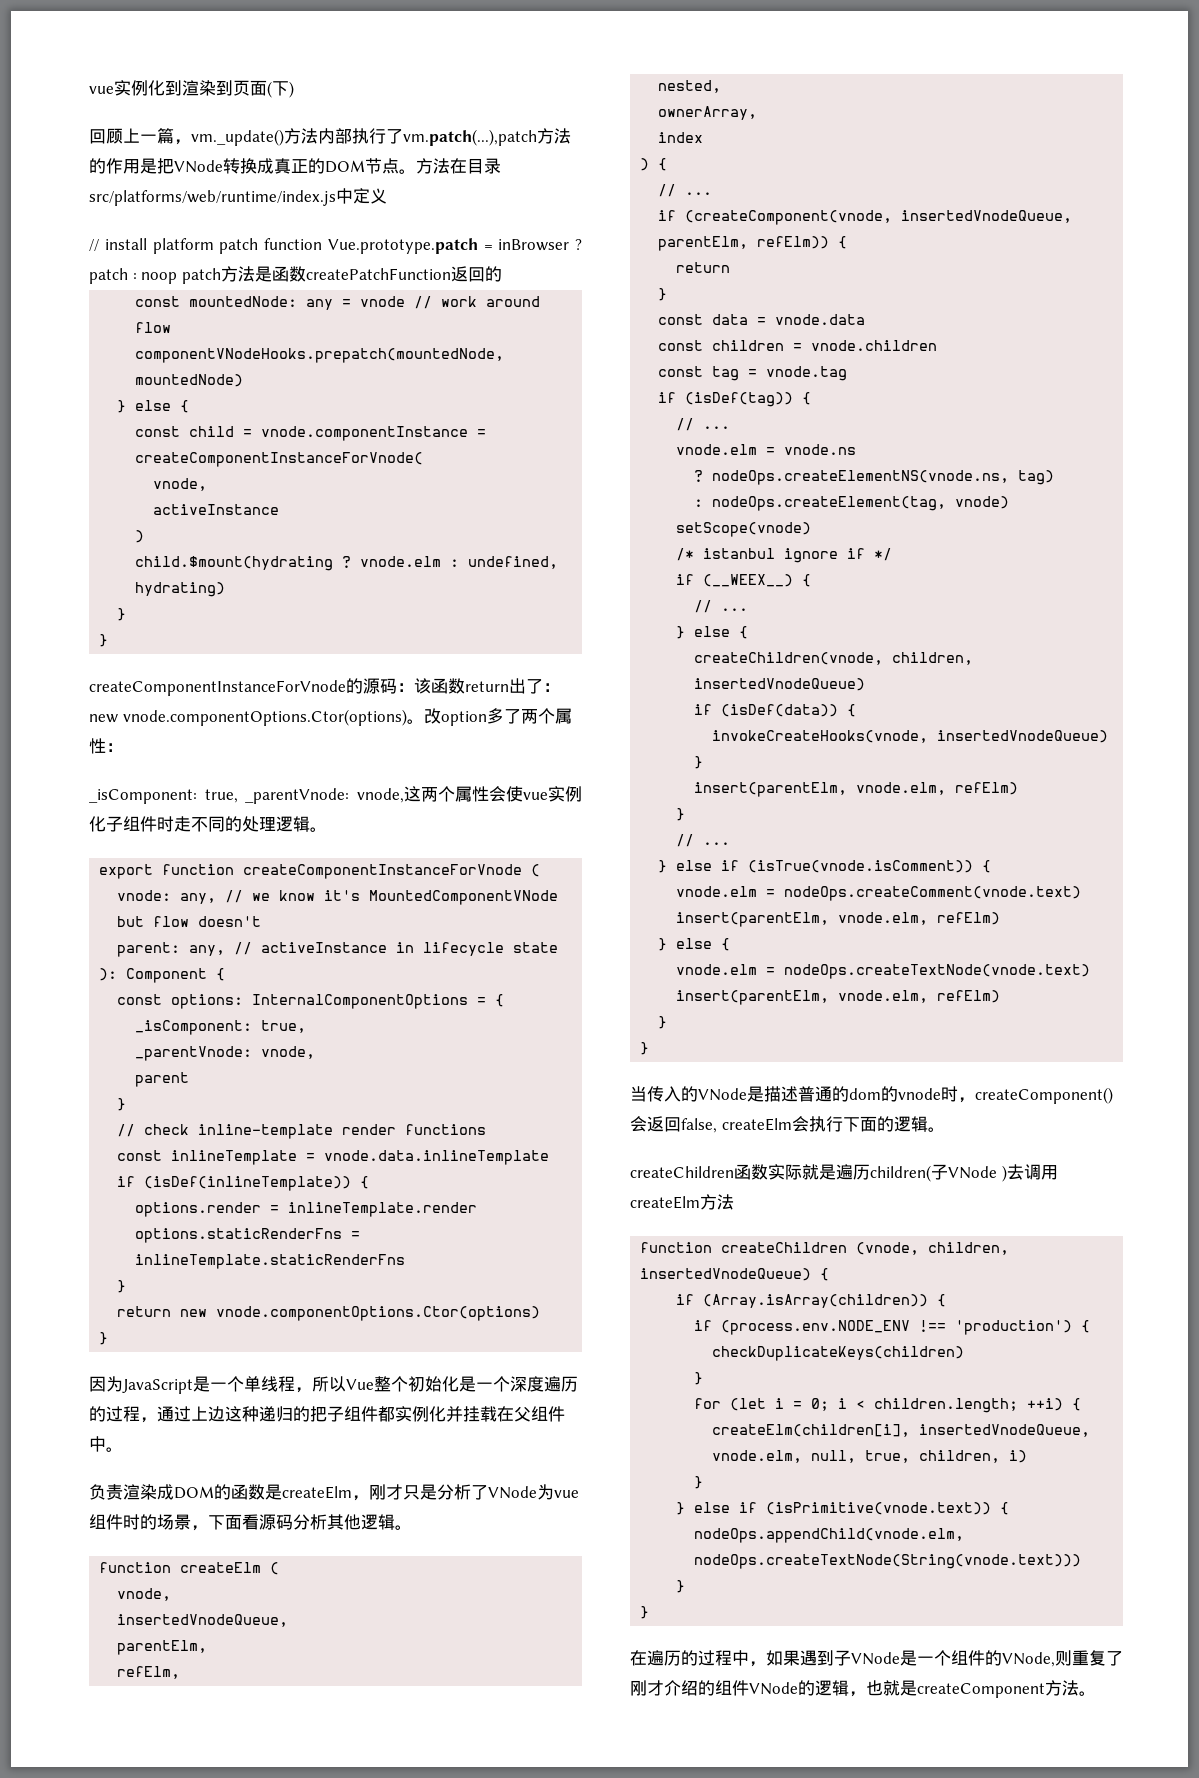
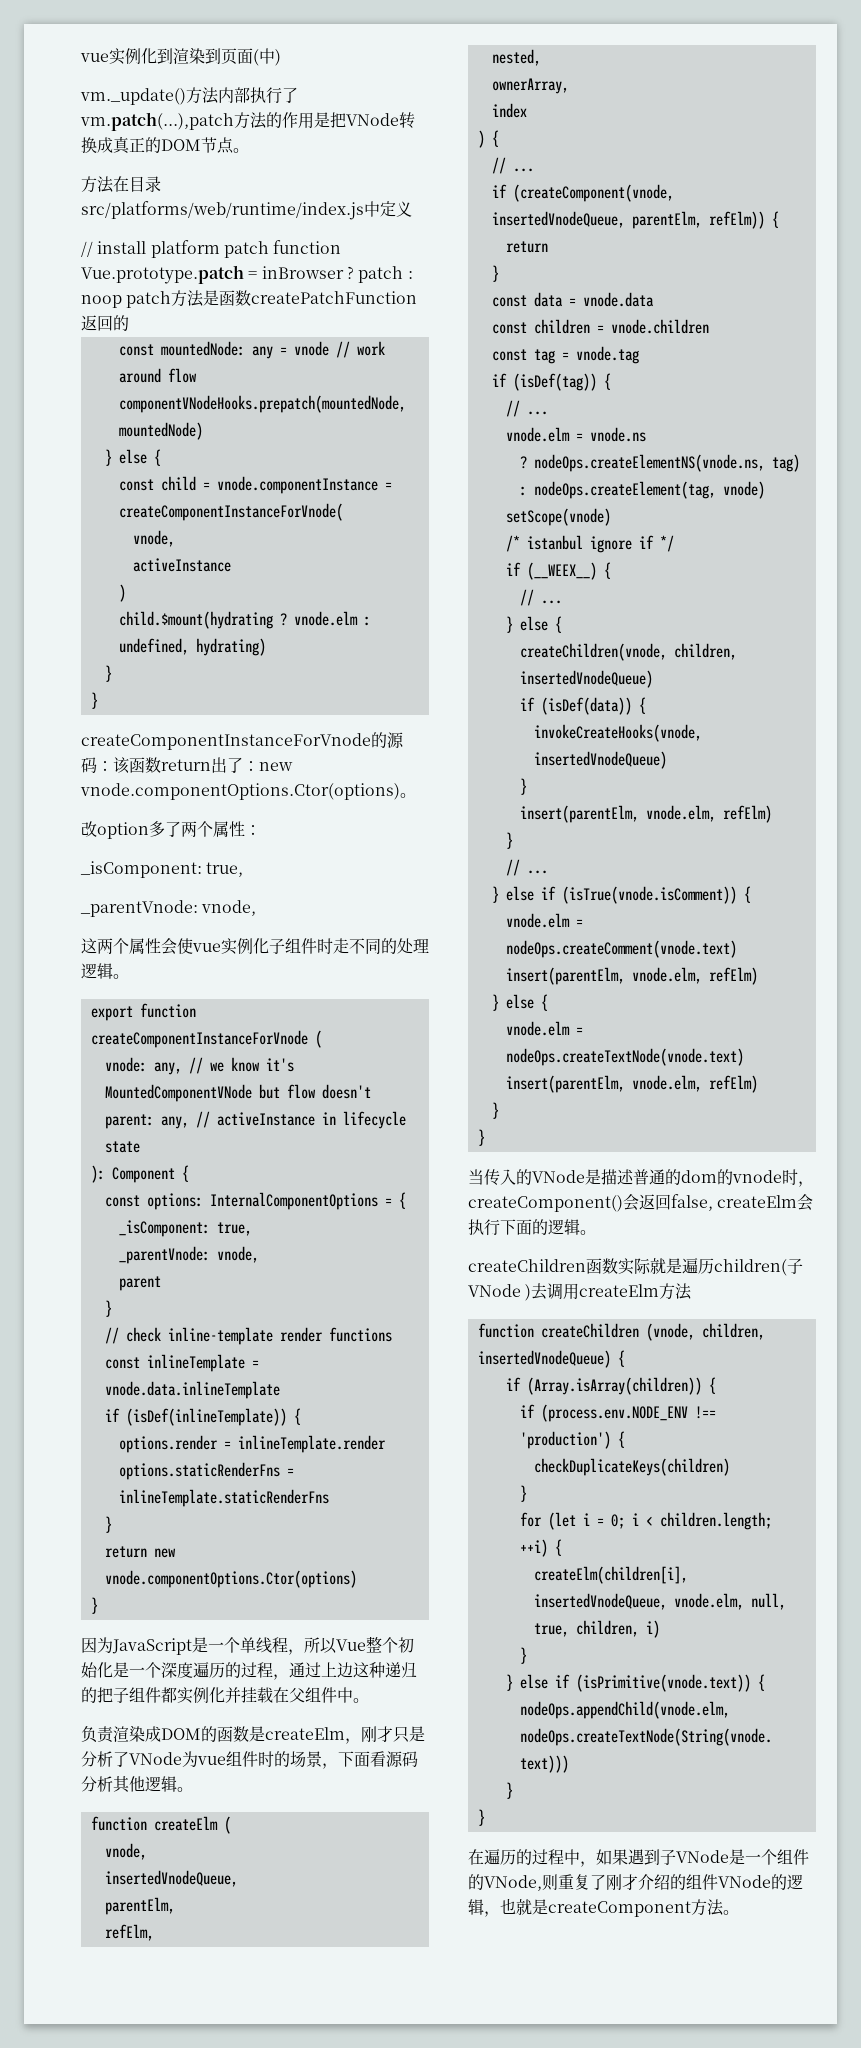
- vue实例化到渲染到页面(下)
- 回顾上一篇，vm._update()方法内部执行了vm.patch(...),patch方法的作用是把VNode转换成真正的DOM节点。方法在目录src/platforms/web/runtime/index.js中定义
+ vue实例化到渲染到页面(中)
+ vm._update()方法内部执行了vm.patch(...),patch方法的作用是把VNode转换成真正的DOM节点。
+ 方法在目录src/platforms/web/runtime/index.js中定义
- createComponentInstanceForVnode的源码：该函数return出了：new vnode.componentOptions.Ctor(options)。改option多了两个属性：
- _isComponent: true, _parentVnode: vnode,这两个属性会使vue实例化子组件时走不同的处理逻辑。
+ createComponentInstanceForVnode的源码：该函数return出了：new vnode.componentOptions.Ctor(options)。
+ 改option多了两个属性：
+ _isComponent: true,
+ _parentVnode: vnode,
+ 这两个属性会使vue实例化子组件时走不同的处理逻辑。

